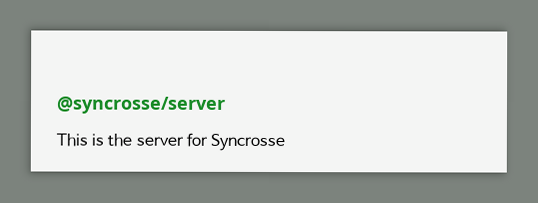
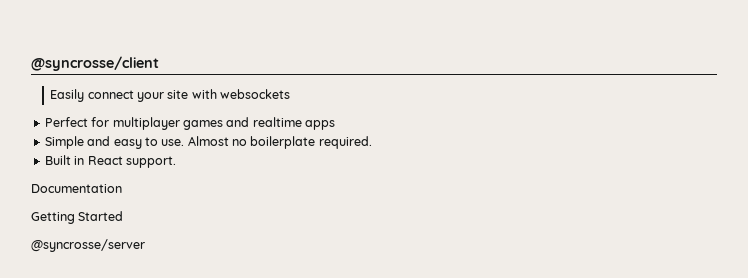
+ @syncrosse/client
+ Easily connect your site with websockets
+ Perfect for multiplayer games and realtime apps
+ Simple and easy to use. Almost no boilerplate required.
+ Built in React support.
+ Documentation
+ Getting Started
  @syncrosse/server
- This is the server for Syncrosse

